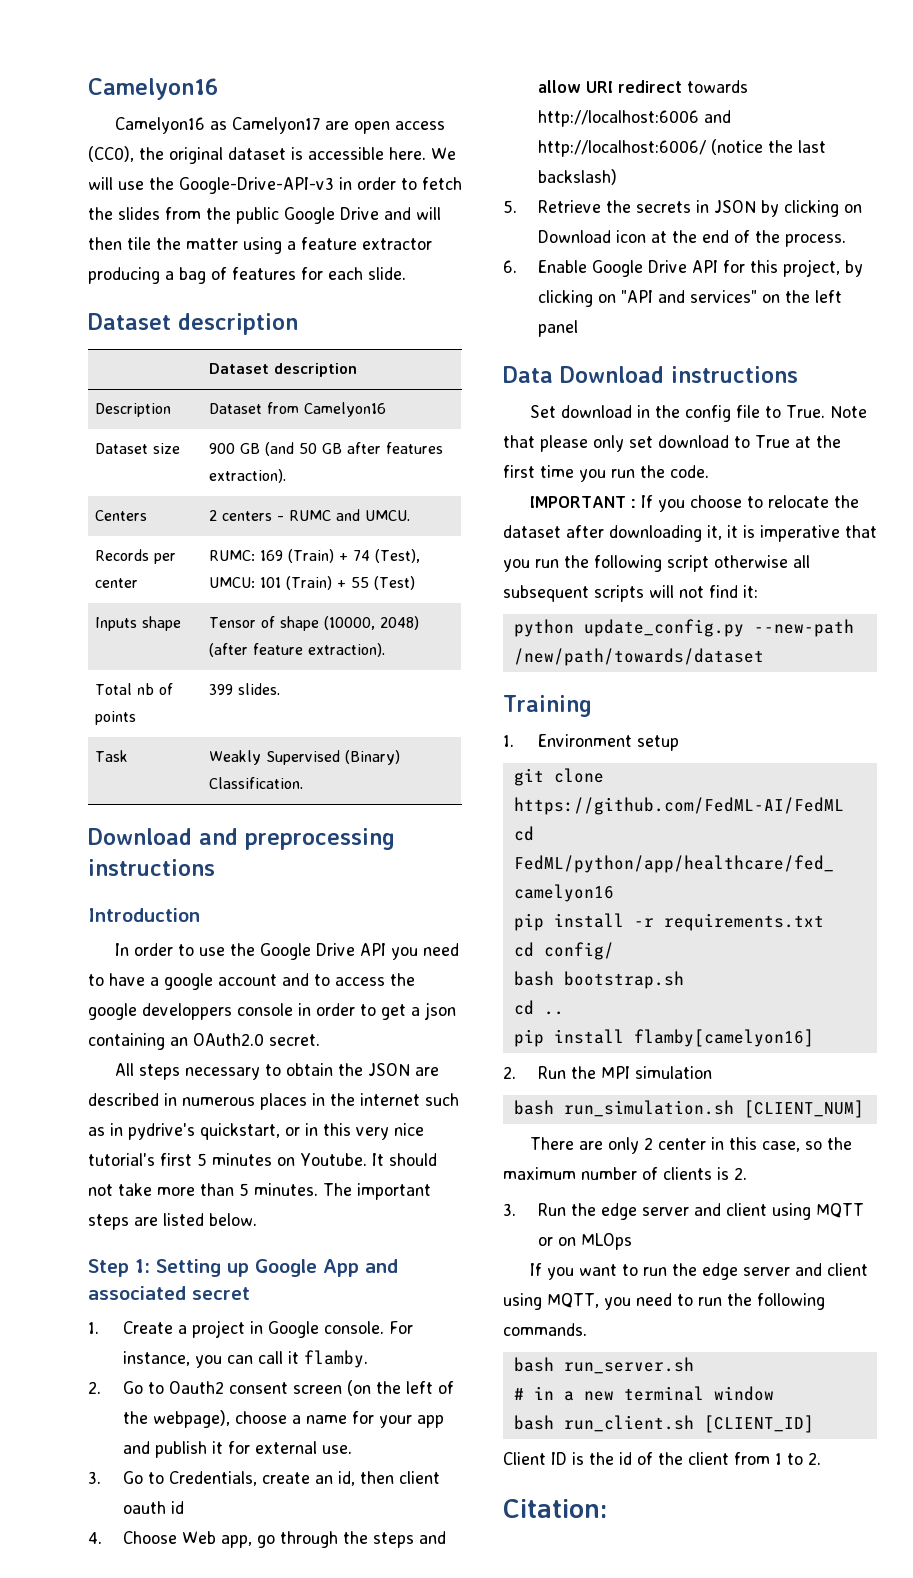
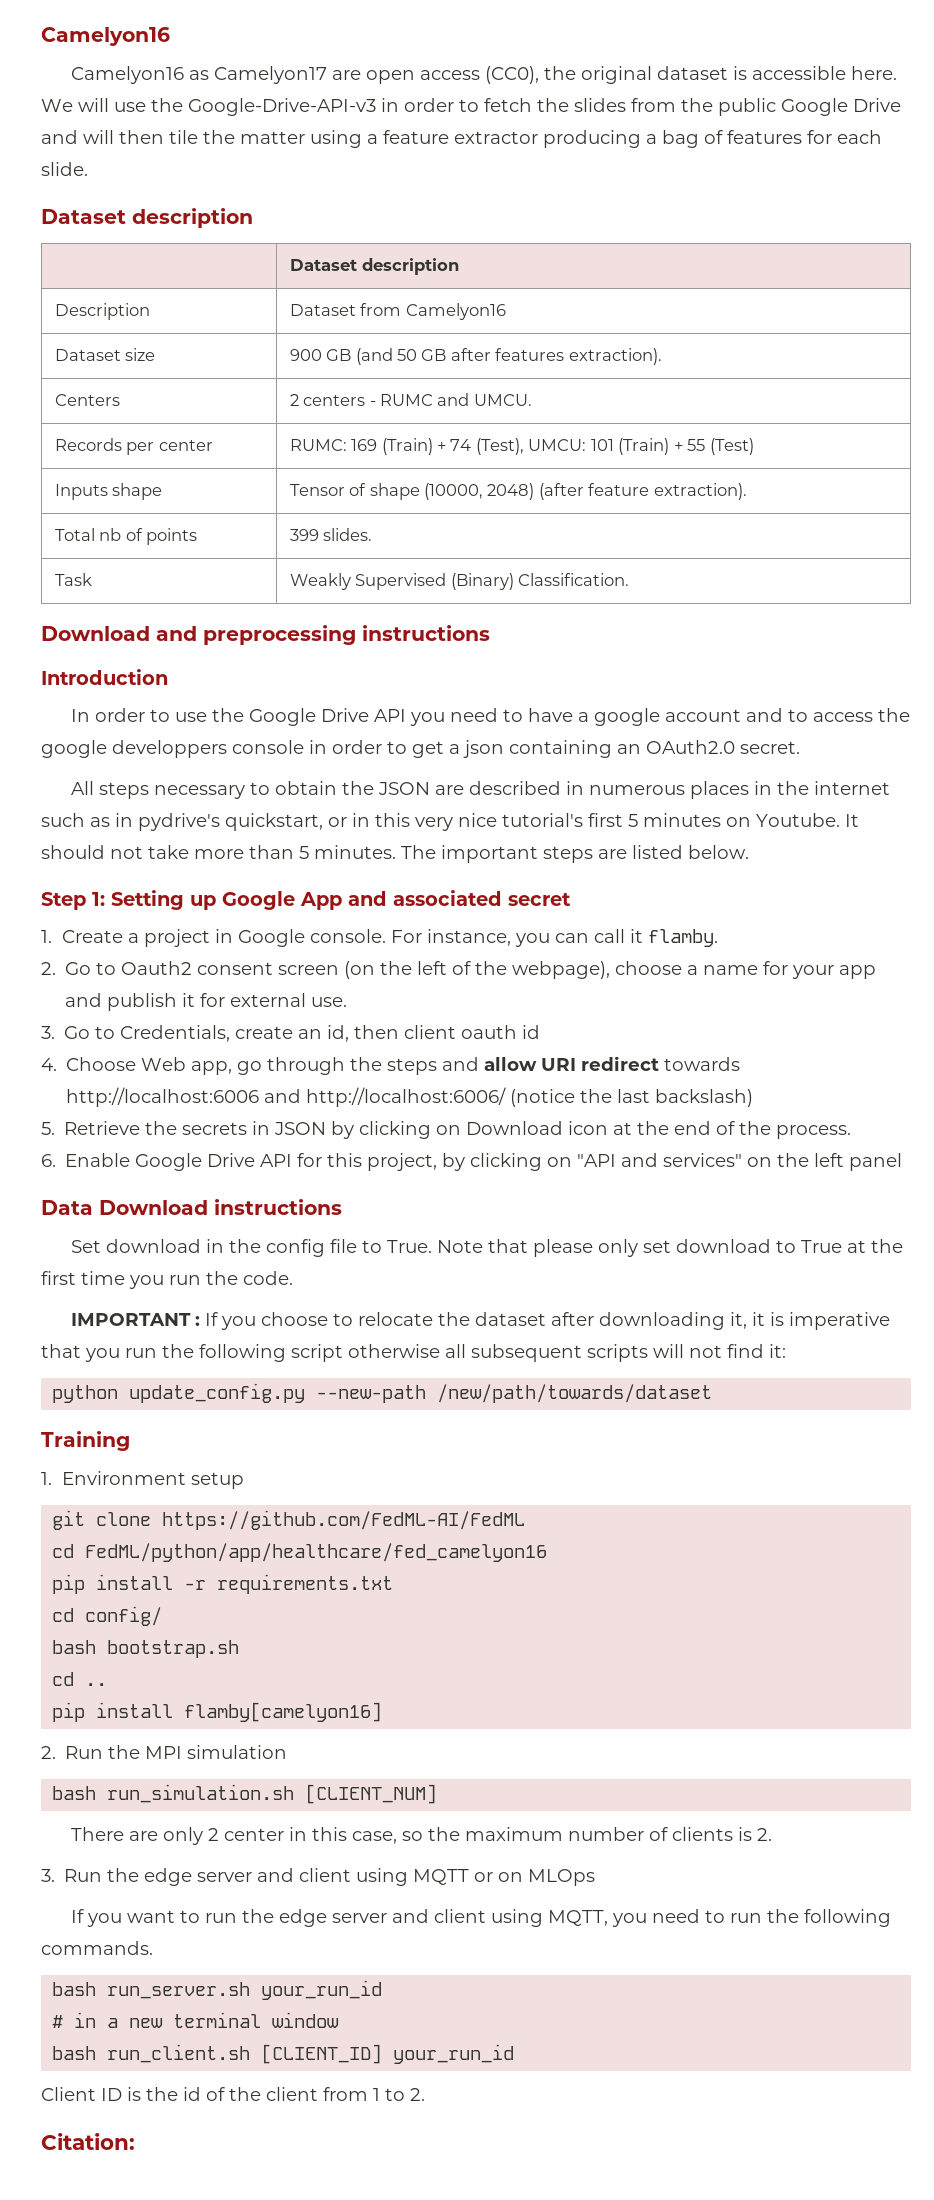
- bash run_server.sh
+ bash run_server.sh your_run_id
- bash run_client.sh [CLIENT_ID]
+ bash run_client.sh [CLIENT_ID] your_run_id

